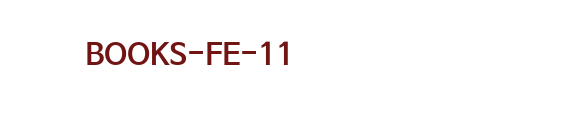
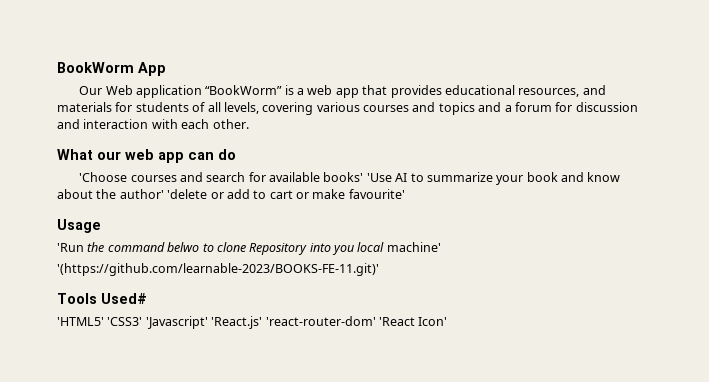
- BOOKS-FE-11
+ BookWorm App
+ Our Web application “BookWorm” is a web app that provides educational resources, and materials for students of all levels, covering various courses and topics and a forum for discussion and interaction with each other.
+ What our web app can do
+ 'Choose courses and search for available books' 'Use AI to summarize your book and know about the author' 'delete or add to cart or make favourite'
+ Usage
+ 'Run the command belwo to clone Repository into you local machine'
+ '(https://github.com/learnable-2023/BOOKS-FE-11.git)'
+ Tools Used#
+ 'HTML5' 'CSS3' 'Javascript' 'React.js' 'react-router-dom' 'React Icon'

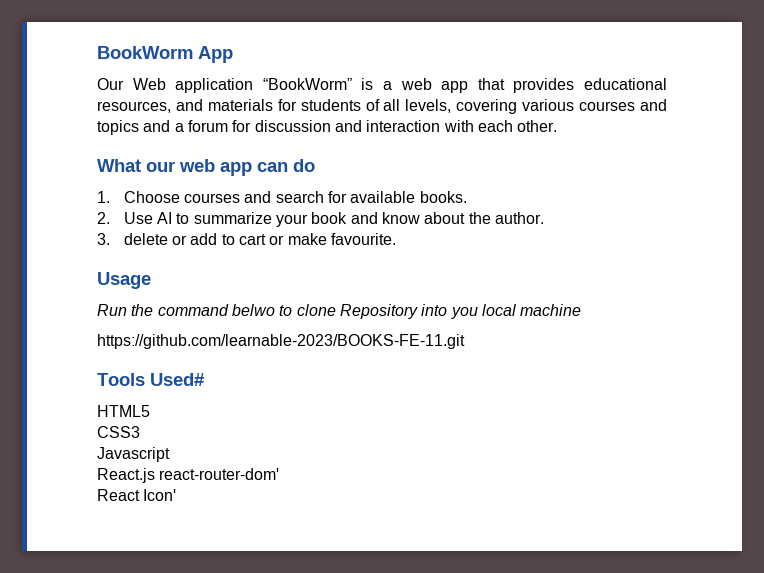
- 'Choose courses and search for available books' 'Use AI to summarize your book and know about the author' 'delete or add to cart or make favourite'
+ 1. Choose courses and search for available books.
+ 2. Use AI to summarize your book and know about the author.
+ 3. delete or add to cart or make favourite.
- 'Run the command belwo to clone Repository into you local machine'
- '(https://github.com/learnable-2023/BOOKS-FE-11.git)'
+ Run the command belwo to clone Repository into you local machine
+ https://github.com/learnable-2023/BOOKS-FE-11.git
- 'HTML5' 'CSS3' 'Javascript' 'React.js' 'react-router-dom' 'React Icon'
+ HTML5
+ CSS3
+ Javascript
+ React.js react-router-dom'
+ React Icon'

